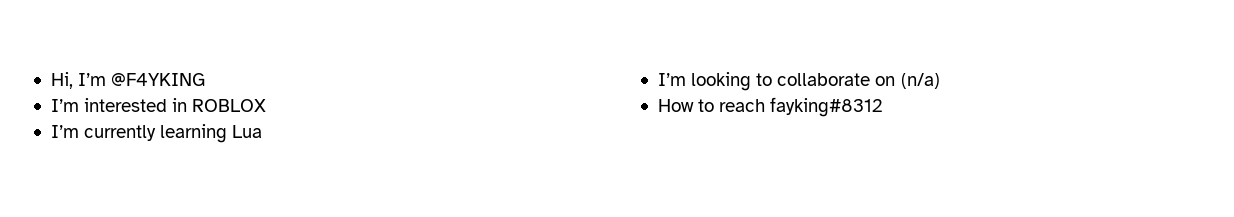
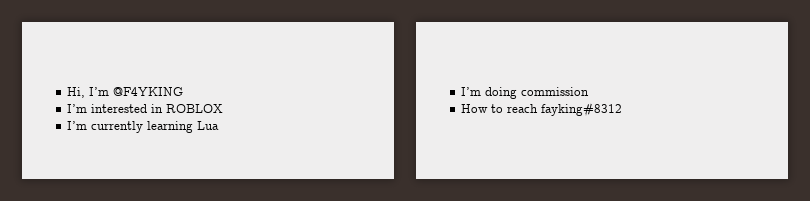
- I’m looking to collaborate on (n/a)
+ I’m doing commission

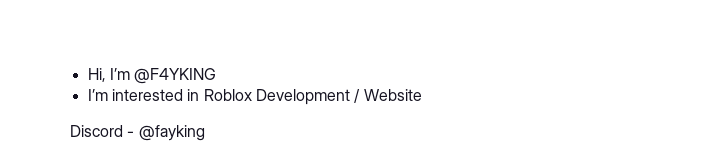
- I’m interested in ROBLOX
- I’m currently learning Lua
- I’m doing commission
- How to reach fayking#8312
+ I’m interested in Roblox Development / Website
+ Discord - @fayking

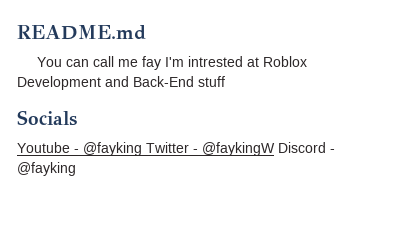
- Hi, I’m @F4YKING
- I’m interested in Roblox Development / Website
- Discord - @fayking
+ README.md
+ You can call me fay I'm intrested at Roblox Development and Back-End stuff
+ Socials
+ Youtube - @fayking Twitter - @faykingW Discord - @fayking

